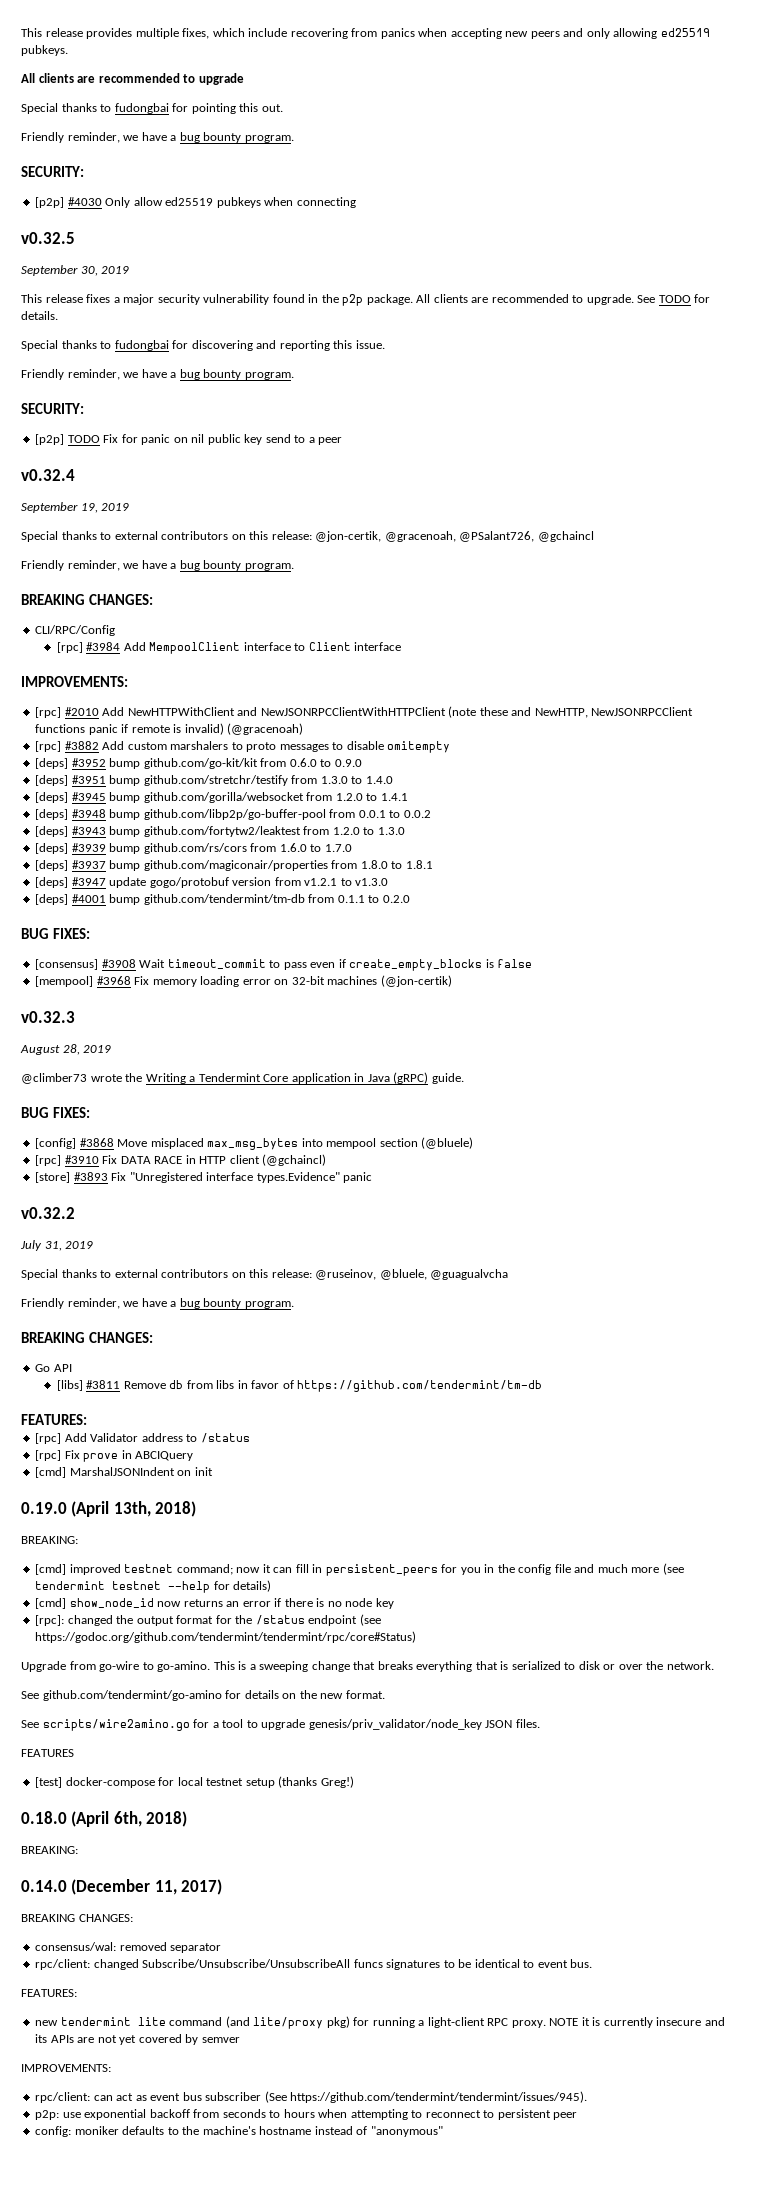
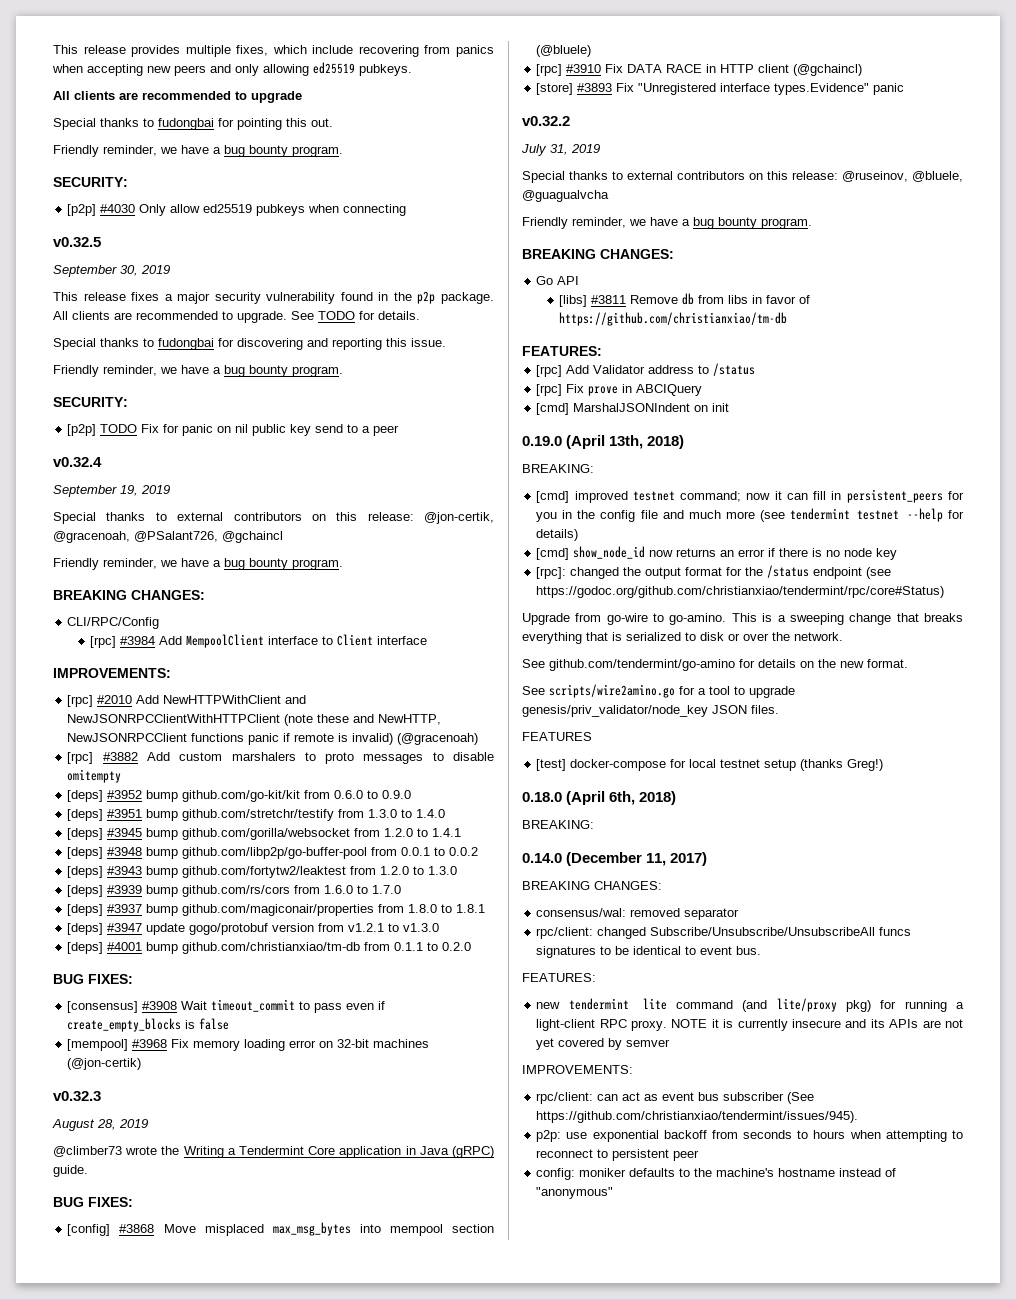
- [deps] #4001 bump github.com/tendermint/tm-db from 0.1.1 to 0.2.0
+ [deps] #4001 bump github.com/christianxiao/tm-db from 0.1.1 to 0.2.0
- [libs] #3811 Remove db from libs in favor of https://github.com/tendermint/tm-db
+ [libs] #3811 Remove db from libs in favor of https://github.com/christianxiao/tm-db
- [rpc]: changed the output format for the /status endpoint (see https://godoc.org/github.com/tendermint/tendermint/rpc/core#Status)
+ [rpc]: changed the output format for the /status endpoint (see https://godoc.org/github.com/christianxiao/tendermint/rpc/core#Status)
- rpc/client: can act as event bus subscriber (See https://github.com/tendermint/tendermint/issues/945).
+ rpc/client: can act as event bus subscriber (See https://github.com/christianxiao/tendermint/issues/945).

